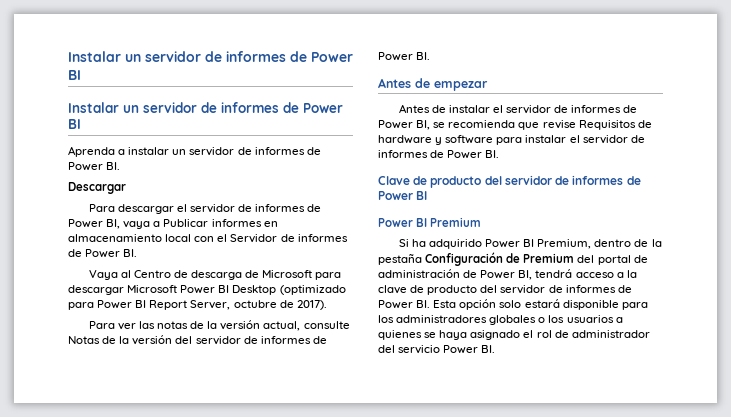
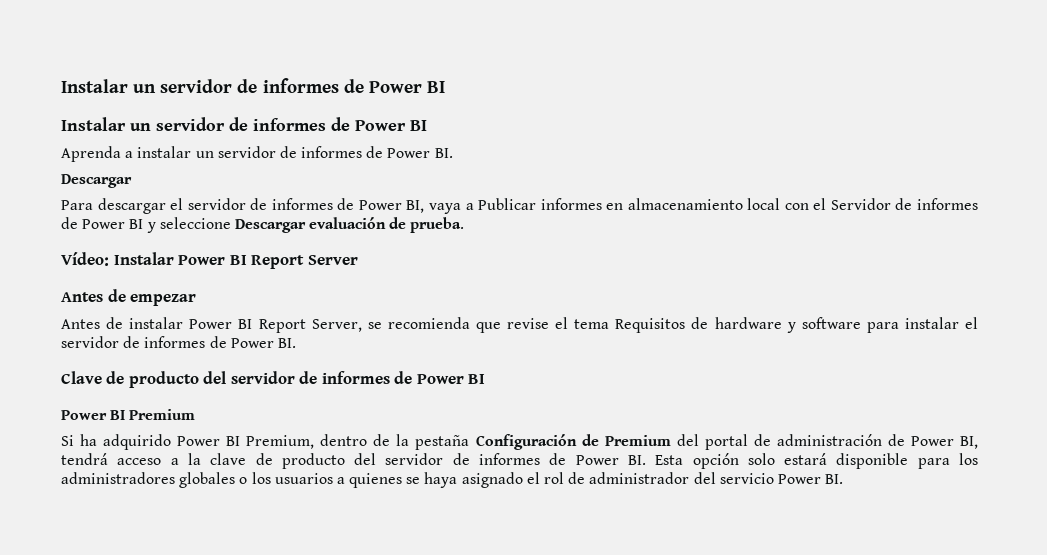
- Para descargar el servidor de informes de Power BI, vaya a Publicar informes en almacenamiento local con el Servidor de informes de Power BI.
- Vaya al Centro de descarga de Microsoft para descargar Microsoft Power BI Desktop (optimizado para Power BI Report Server, octubre de 2017).
- Para ver las notas de la versión actual, consulte Notas de la versión del servidor de informes de Power BI.
+ Para descargar el servidor de informes de Power BI, vaya a Publicar informes en almacenamiento local con el Servidor de informes de Power BI y seleccione Descargar evaluación de prueba.
+ Vídeo: Instalar Power BI Report Server
- Antes de instalar el servidor de informes de Power BI, se recomienda que revise Requisitos de hardware y software para instalar el servidor de informes de Power BI.
+ Antes de instalar Power BI Report Server, se recomienda que revise el tema Requisitos de hardware y software para instalar el servidor de informes de Power BI.

